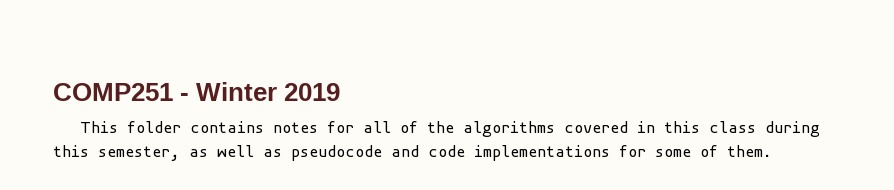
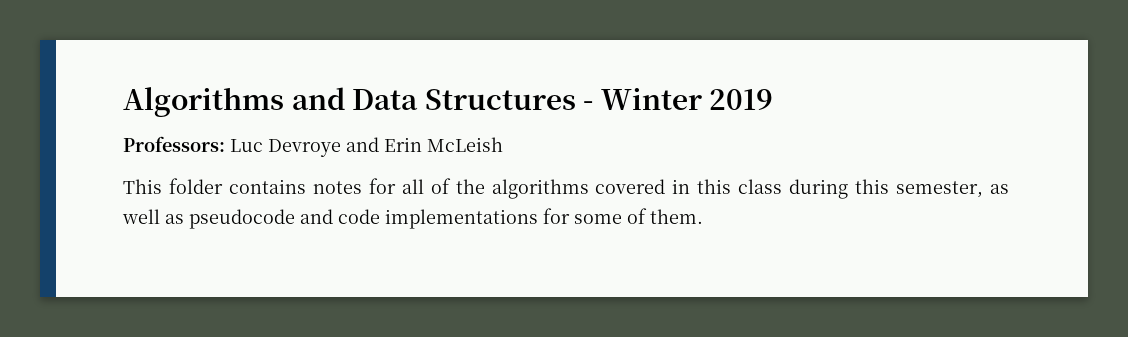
- COMP251 - Winter 2019
+ Algorithms and Data Structures - Winter 2019
+ Professors: Luc Devroye and Erin McLeish

